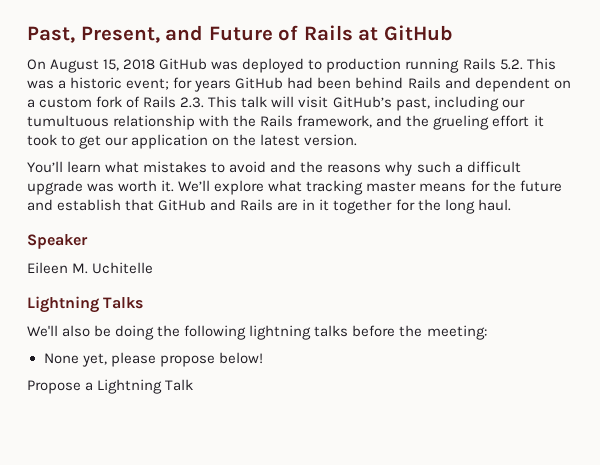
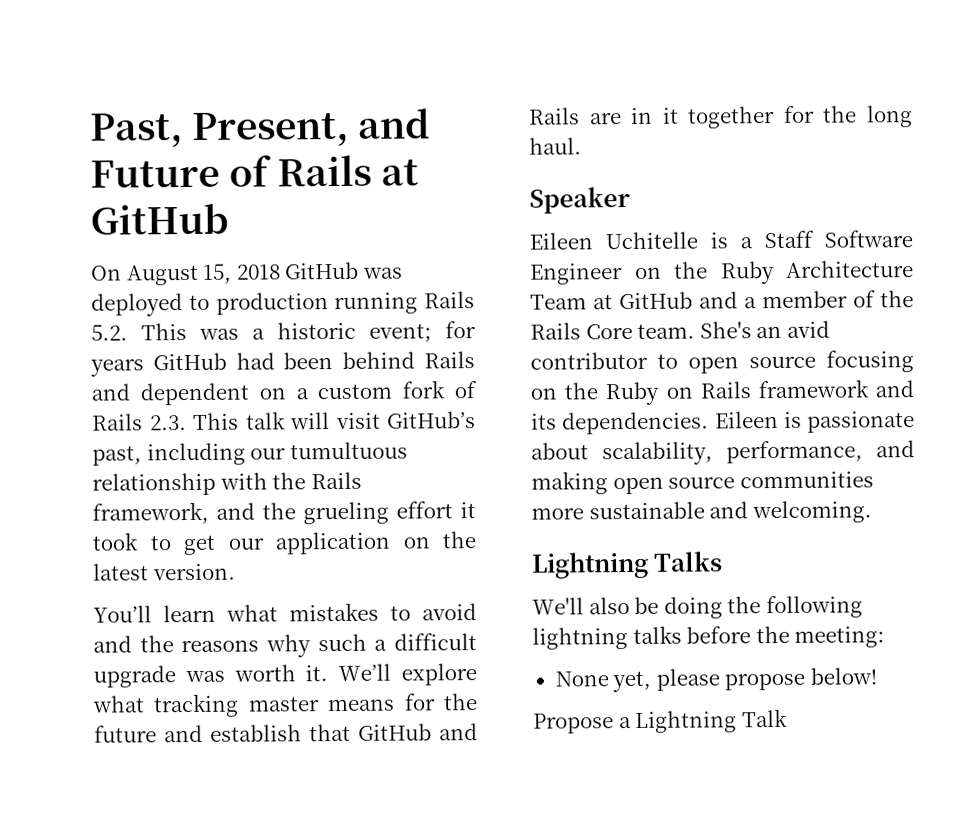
- Eileen M. Uchitelle
+ Eileen Uchitelle is a Staff Software Engineer on the Ruby Architecture Team at GitHub and a member of the Rails Core team. She's an avid contributor to open source focusing on the Ruby on Rails framework and its dependencies. Eileen is passionate about scalability, performance, and making open source communities more sustainable and welcoming.

